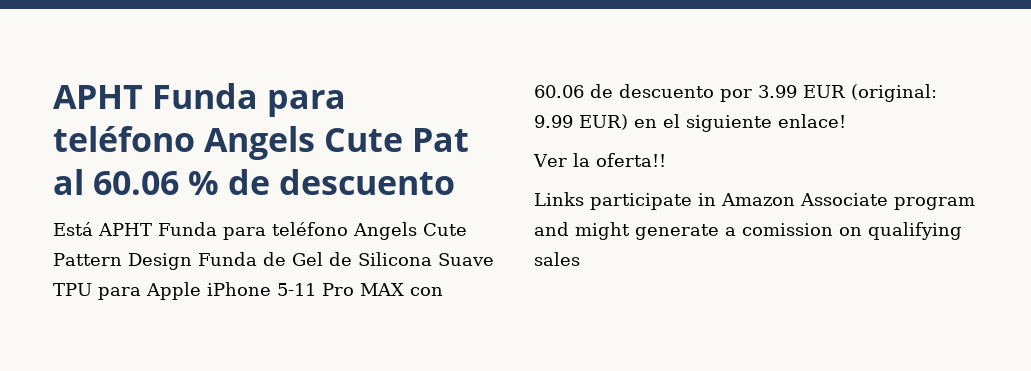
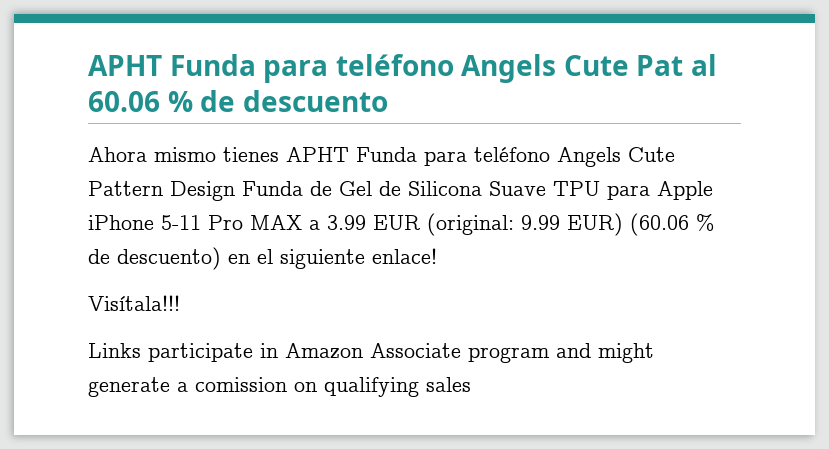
- Está APHT Funda para teléfono Angels Cute Pattern Design Funda de Gel de Silicona Suave TPU para Apple iPhone 5-11 Pro MAX con 60.06 de descuento por 3.99 EUR (original: 9.99 EUR) en el siguiente enlace!
+ Ahora mismo tienes APHT Funda para teléfono Angels Cute Pattern Design Funda de Gel de Silicona Suave TPU para Apple iPhone 5-11 Pro MAX a 3.99 EUR (original: 9.99 EUR) (60.06 % de descuento) en el siguiente enlace!
- Ver la oferta!!
+ Visítala!!!

